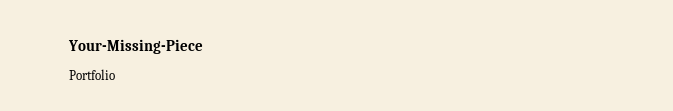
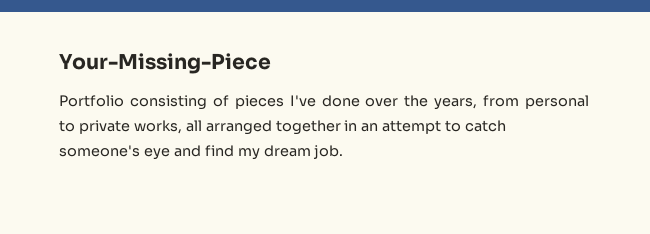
- Portfolio
+ Portfolio consisting of pieces I've done over the years, from personal to private works, all arranged together in an attempt to catch someone's eye and find my dream job.

